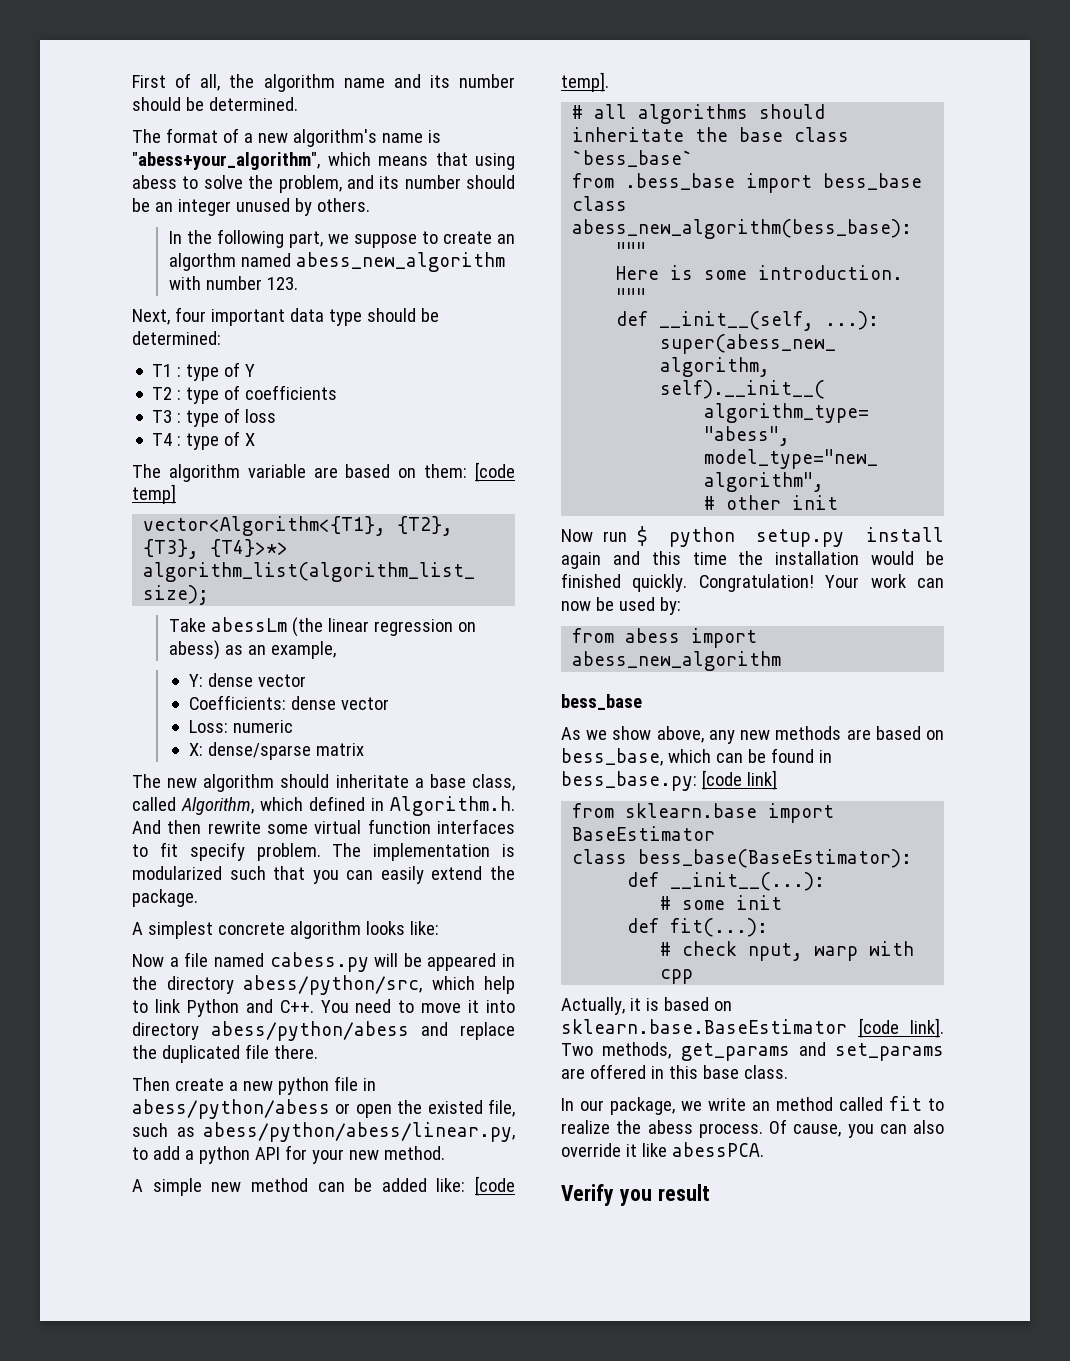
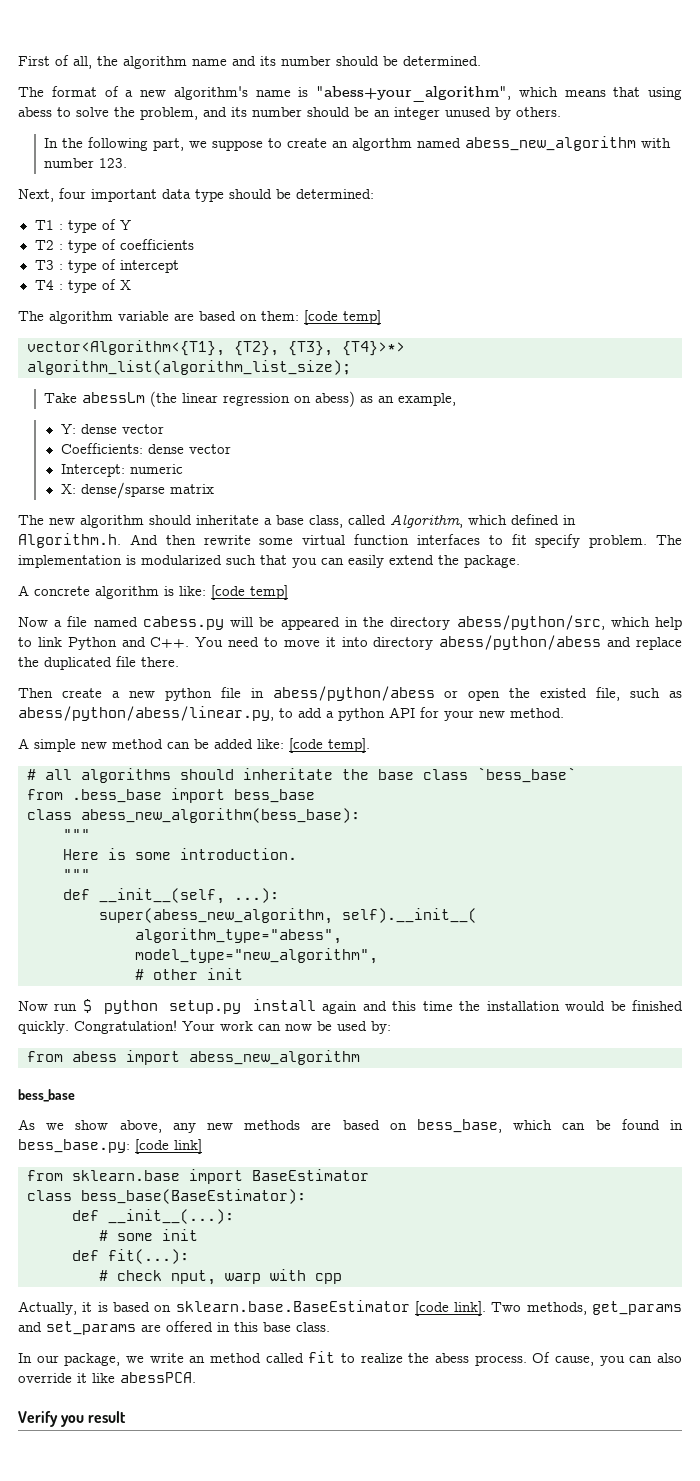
- T3 : type of loss
+ T3 : type of intercept
- Loss: numeric
+ Intercept: numeric
- A simplest concrete algorithm looks like:
+ A concrete algorithm is like: [code temp]

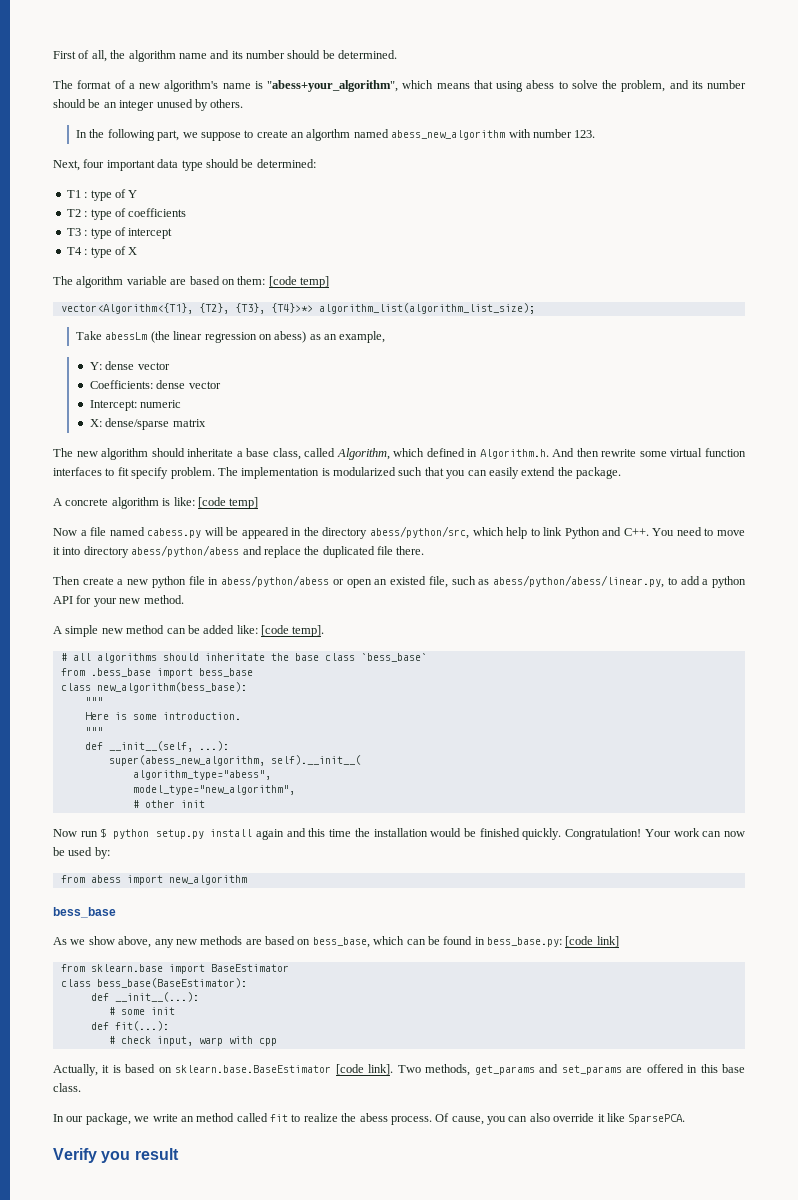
- Then create a new python file in abess/python/abess or open the existed file, such as abess/python/abess/linear.py, to add a python API for your new method.
+ Then create a new python file in abess/python/abess or open an existed file, such as abess/python/abess/linear.py, to add a python API for your new method.
- class abess_new_algorithm(bess_base):
+ class new_algorithm(bess_base):
- from abess import abess_new_algorithm
+ from abess import new_algorithm
- # check nput, warp with cpp
+ # check input, warp with cpp
- Of cause, you can also override it like abessPCA.
+ Of cause, you can also override it like SparsePCA.

